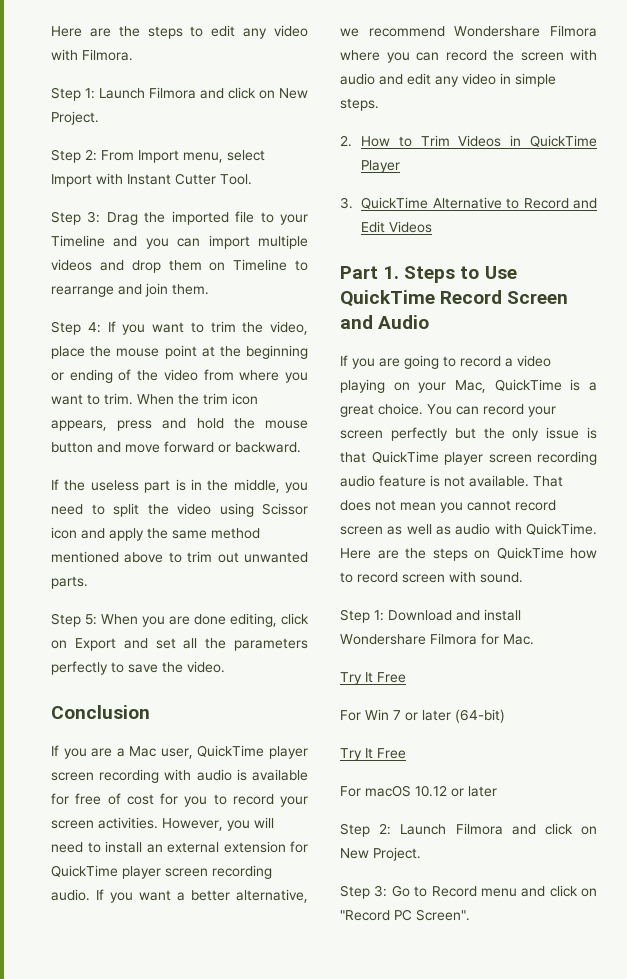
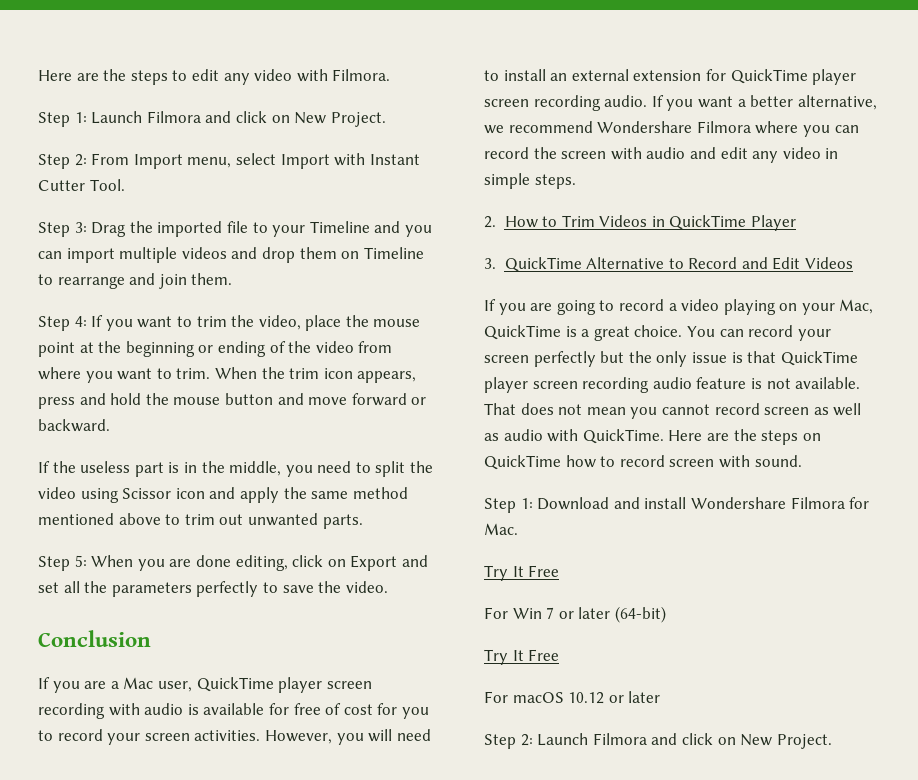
- Part 1. Steps to Use QuickTime Record Screen and Audio
- Step 3: Go to Record menu and click on "Record PC Screen".

